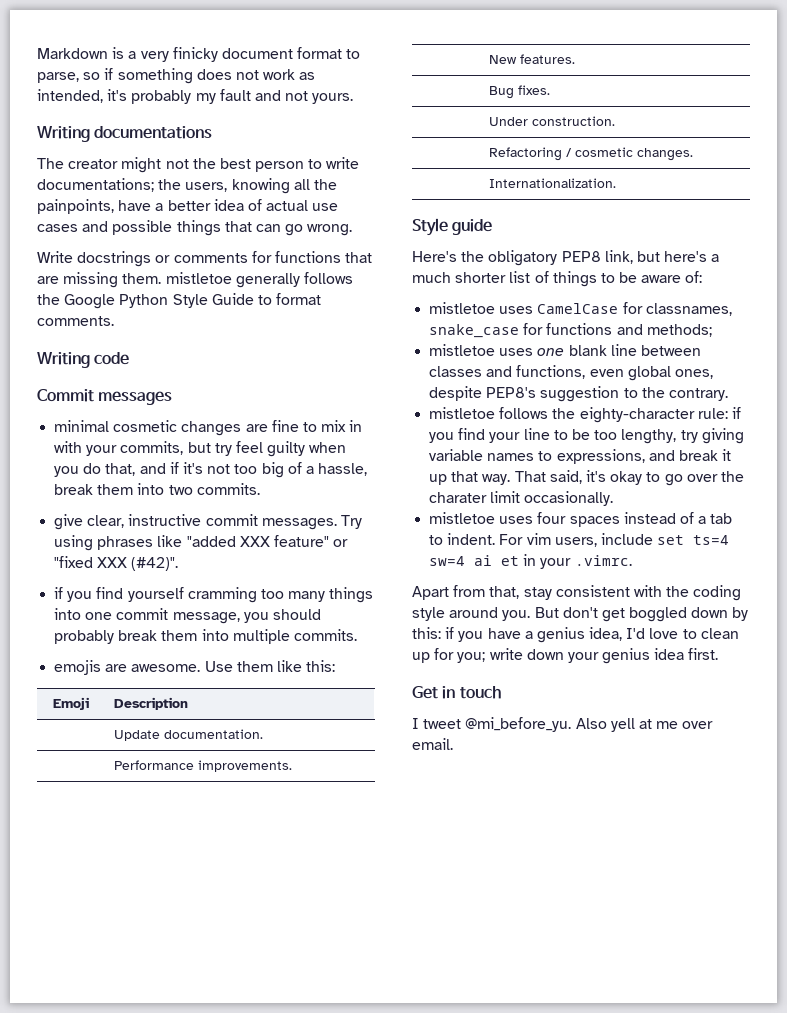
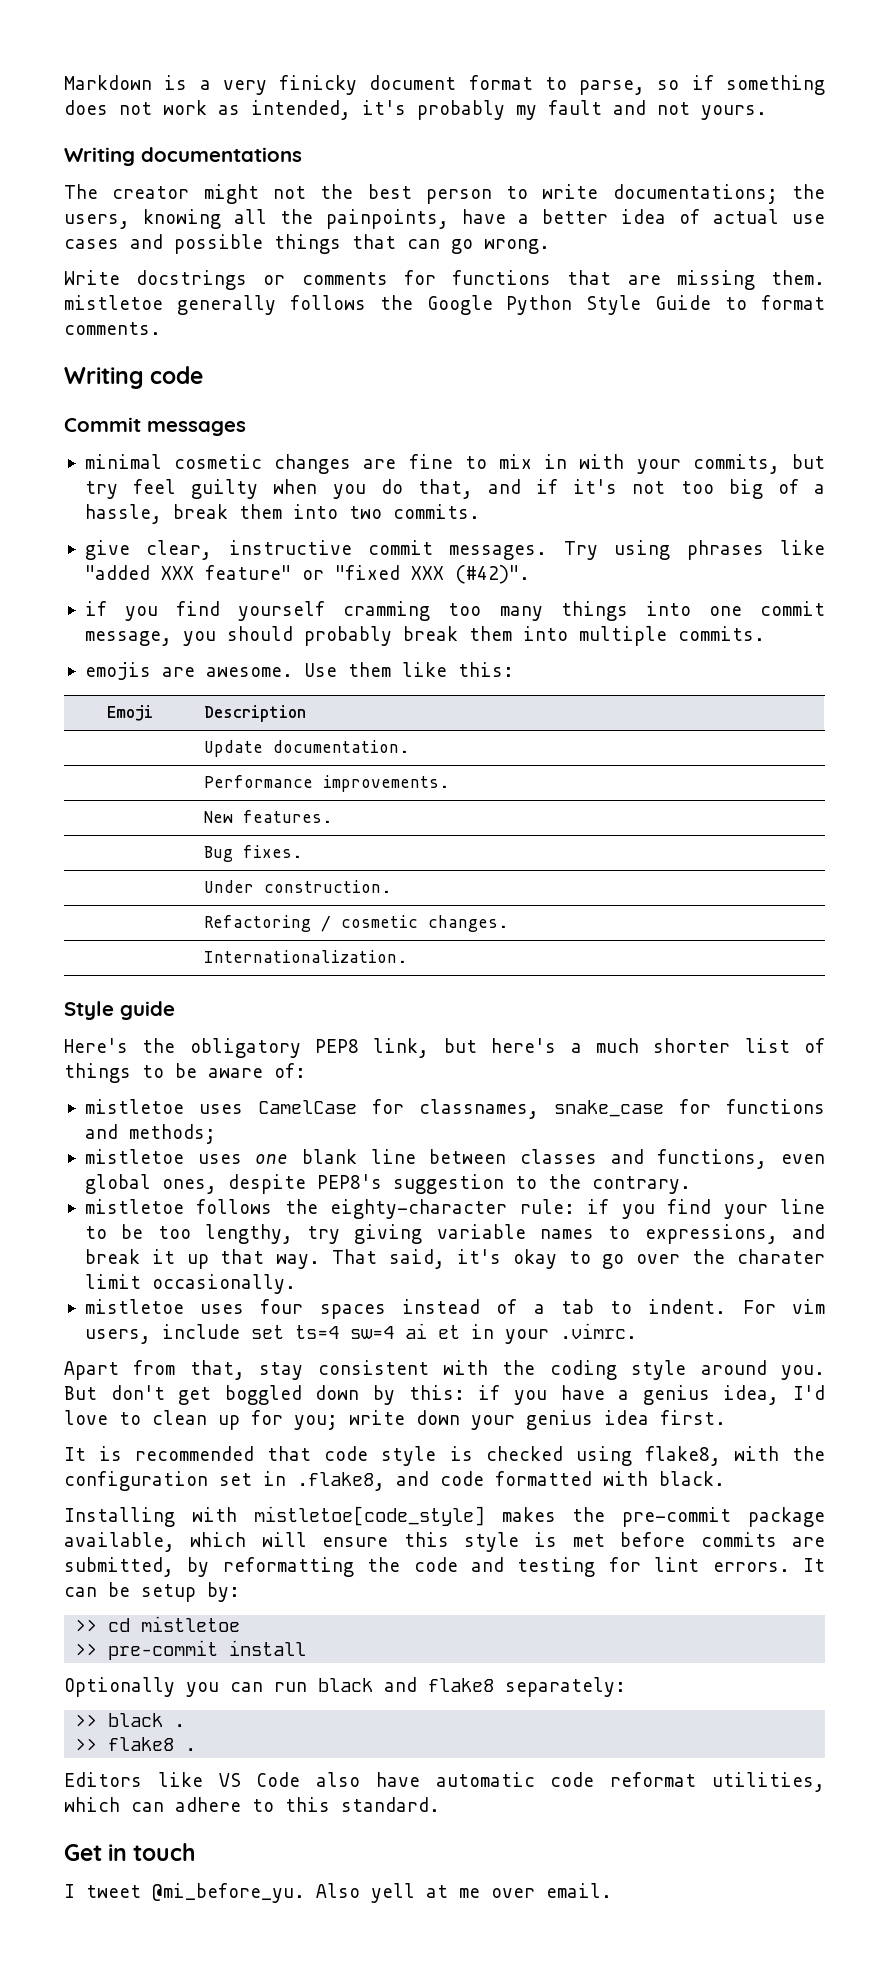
+ It is recommended that code style is checked using flake8, with the configuration set in .flake8, and code formatted with black.
+ Installing with mistletoe[code_style] makes the pre-commit package available, which will ensure this style is met before commits are submitted, by reformatting the code and testing for lint errors. It can be setup by:
+ >> cd mistletoe
+ >> pre-commit install
+ Optionally you can run black and flake8 separately:
+ >> black .
+ >> flake8 .
+ Editors like VS Code also have automatic code reformat utilities, which can adhere to this standard.

